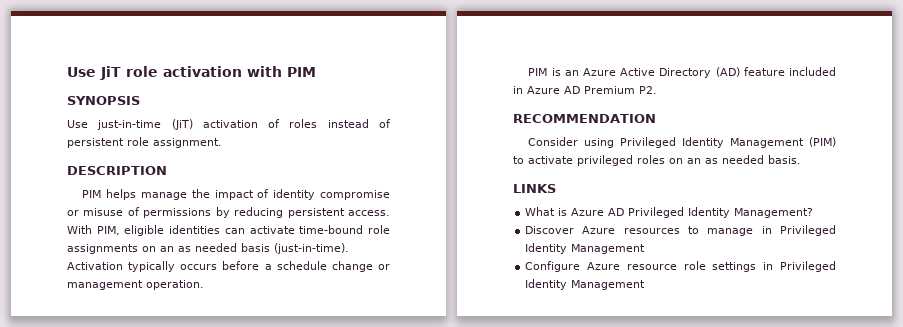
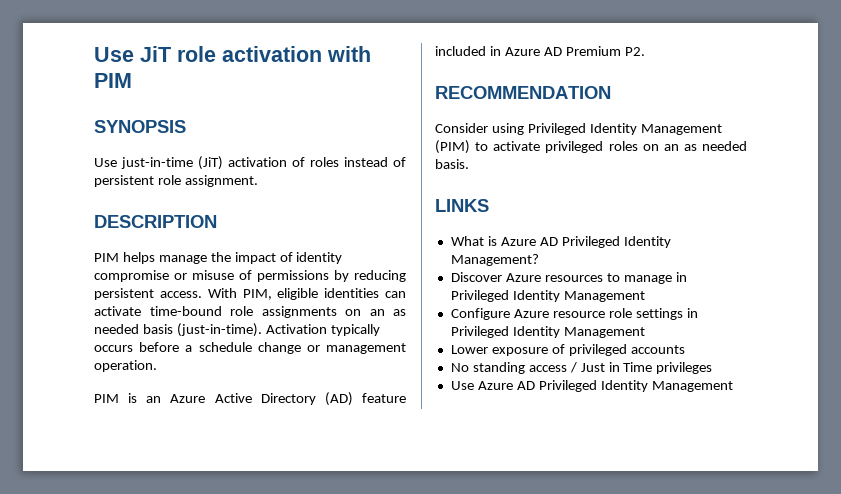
+ Lower exposure of privileged accounts
+ No standing access / Just in Time privileges
+ Use Azure AD Privileged Identity Management

